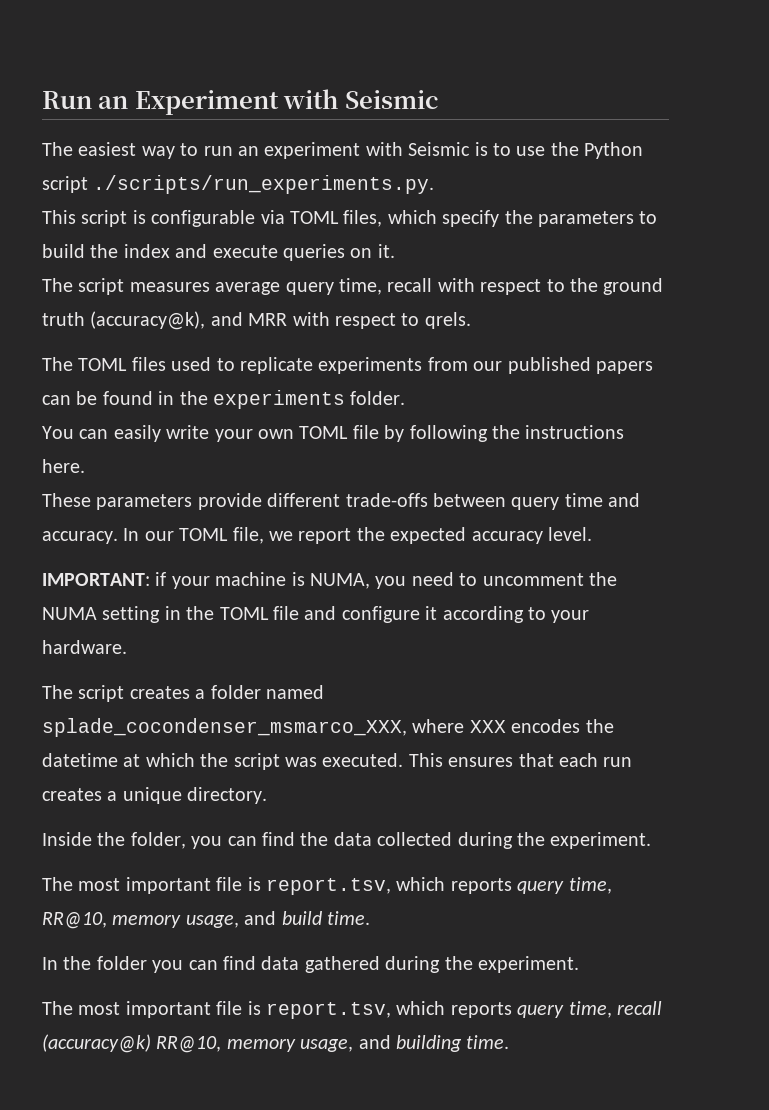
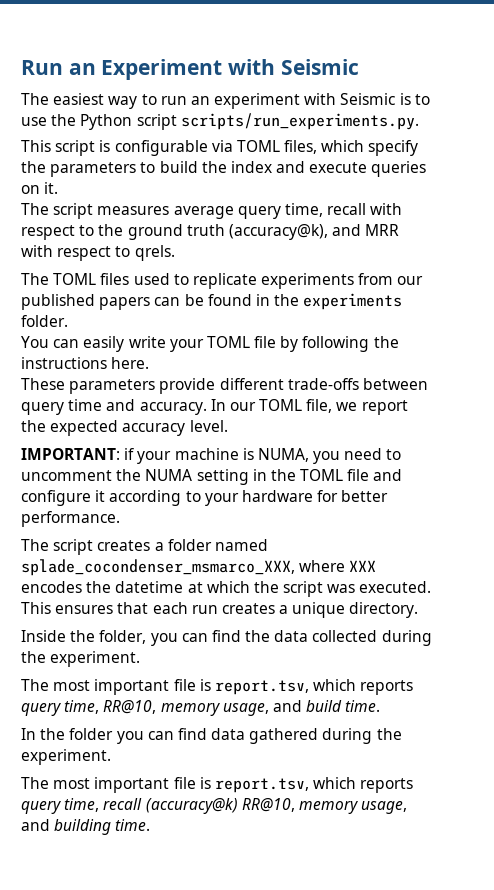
- The easiest way to run an experiment with Seismic is to use the Python script ./scripts/run_experiments.py.
+ The easiest way to run an experiment with Seismic is to use the Python script scripts/run_experiments.py.
- You can easily write your own TOML file by following the instructions here.
+ You can easily write your TOML file by following the instructions here.
- IMPORTANT: if your machine is NUMA, you need to uncomment the NUMA setting in the TOML file and configure it according to your hardware.
+ IMPORTANT: if your machine is NUMA, you need to uncomment the NUMA setting in the TOML file and configure it according to your hardware for better performance.

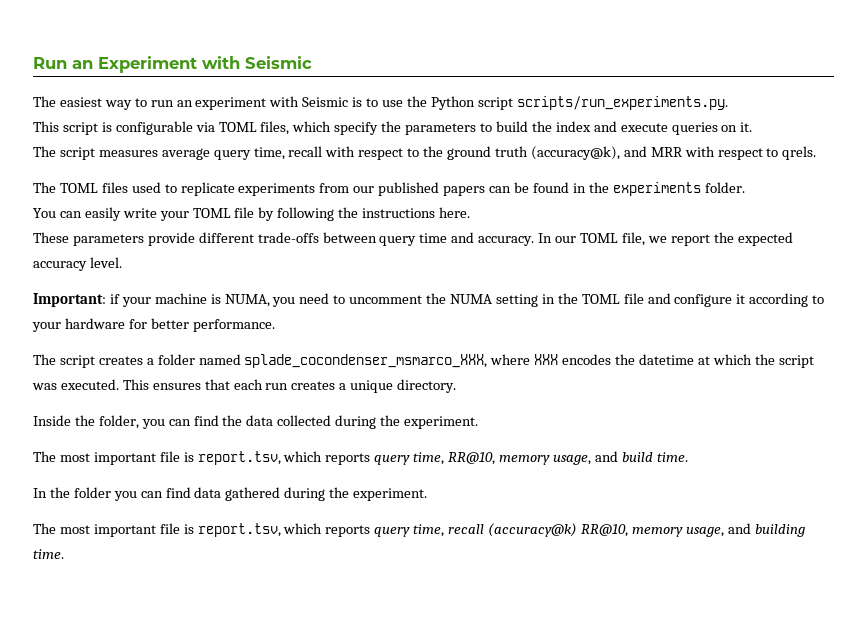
- IMPORTANT: if your machine is NUMA, you need to uncomment the NUMA setting in the TOML file and configure it according to your hardware for better performance.
+ Important: if your machine is NUMA, you need to uncomment the NUMA setting in the TOML file and configure it according to your hardware for better performance.

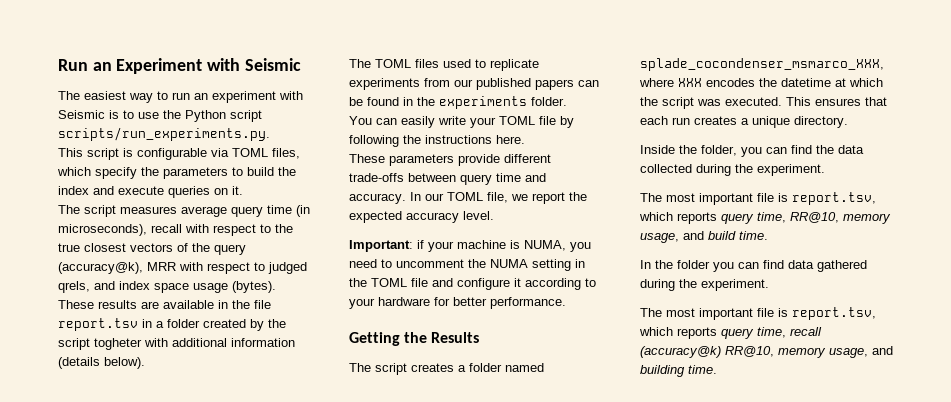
- The script measures average query time, recall with respect to the ground truth (accuracy@k), and MRR with respect to qrels.
+ The script measures average query time (in microseconds), recall with respect to the true closest vectors of the query (accuracy@k), MRR with respect to judged qrels, and index space usage (bytes). These results are available in the file report.tsv in a folder created by the script togheter with additional information (details below).
+ Getting the Results

